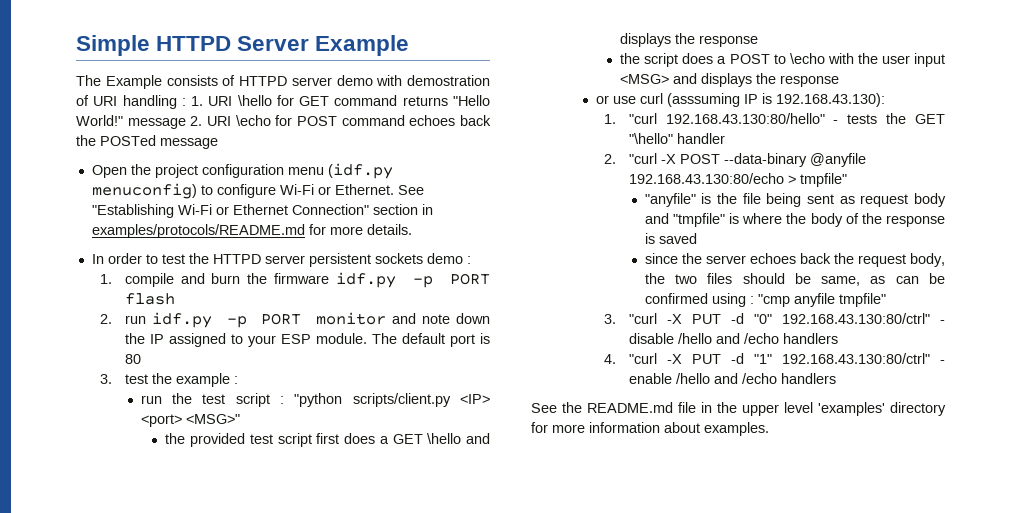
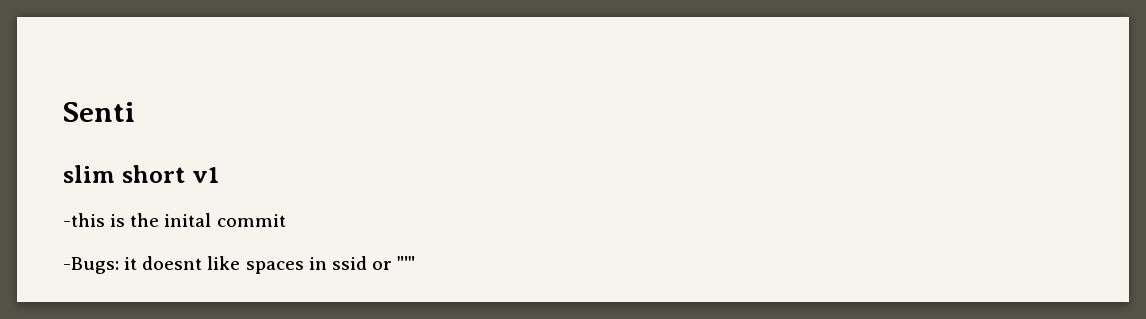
- Simple HTTPD Server Example
- The Example consists of HTTPD server demo with demostration of URI handling : 1. URI \hello for GET command returns "Hello World!" message 2. URI \echo for POST command echoes back the POSTed message
- Open the project configuration menu (idf.py menuconfig) to configure Wi-Fi or Ethernet. See "Establishing Wi-Fi or Ethernet Connection" section in examples/protocols/README.md for more details.
- In order to test the HTTPD server persistent sockets demo :
- 1. compile and burn the firmware idf.py -p PORT flash
- 2. run idf.py -p PORT monitor and note down the IP assigned to your ESP module. The default port is 80
- 3. test the example :
- run the test script : "python scripts/client.py <IP> <port> <MSG>"
- the provided test script first does a GET \hello and displays the response
- the script does a POST to \echo with the user input <MSG> and displays the response
- or use curl (asssuming IP is 192.168.43.130):
- 1. "curl 192.168.43.130:80/hello" - tests the GET "\hello" handler
- 2. "curl -X POST --data-binary @anyfile 192.168.43.130:80/echo > tmpfile"
- "anyfile" is the file being sent as request body and "tmpfile" is where the body of the response is saved
- since the server echoes back the request body, the two files should be same, as can be confirmed using : "cmp anyfile tmpfile"
- 3. "curl -X PUT -d "0" 192.168.43.130:80/ctrl" - disable /hello and /echo handlers
- 4. "curl -X PUT -d "1" 192.168.43.130:80/ctrl" - enable /hello and /echo handlers
- See the README.md file in the upper level 'examples' directory for more information about examples.
+ Senti
+ slim short v1
+ -this is the inital commit
+ -Bugs: it doesnt like spaces in ssid or "'"

